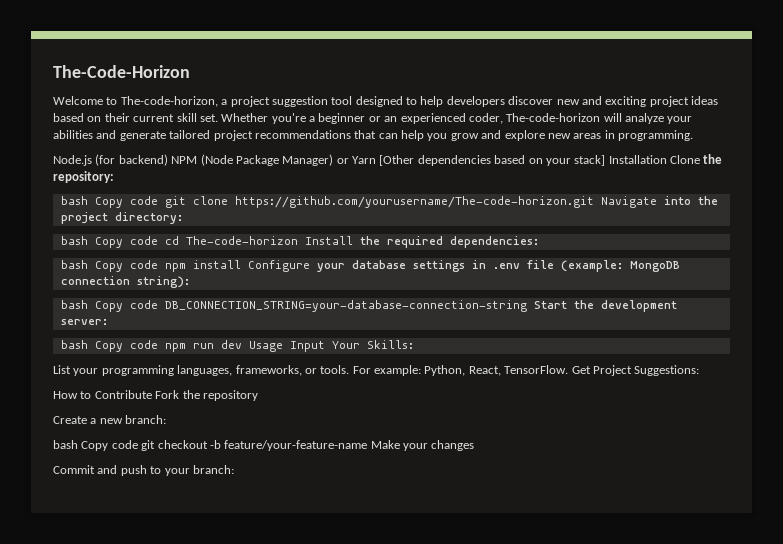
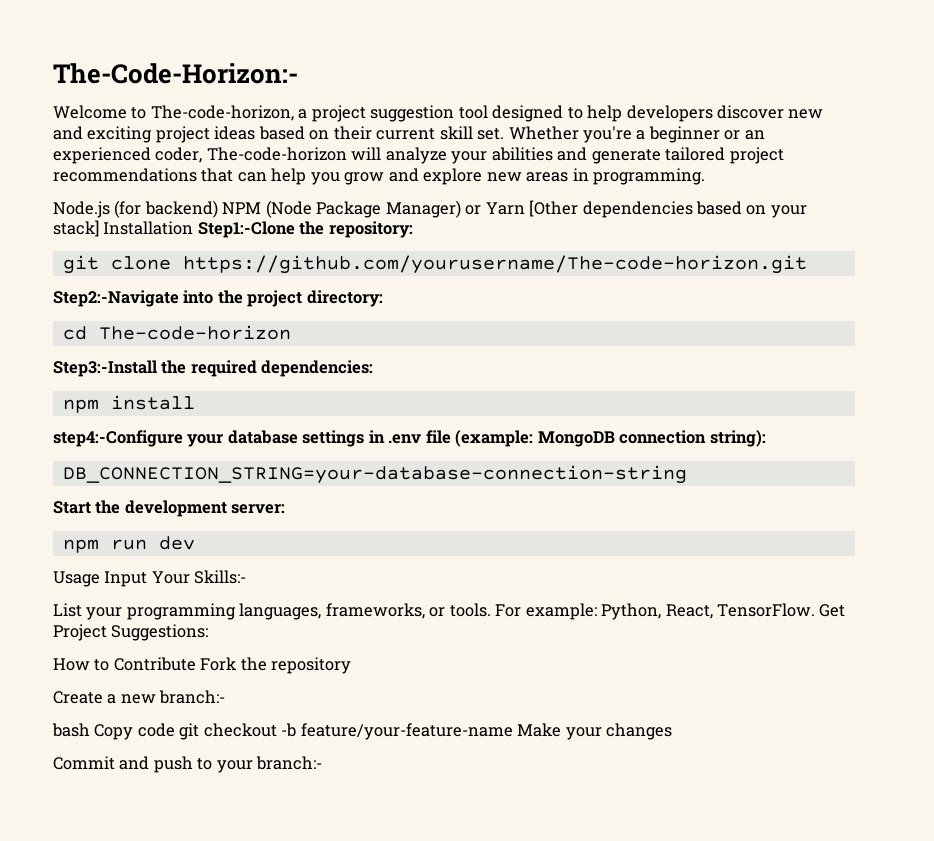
- The-Code-Horizon
+ The-Code-Horizon:-
- Node.js (for backend) NPM (Node Package Manager) or Yarn [Other dependencies based on your stack] Installation Clone the repository:
+ Node.js (for backend) NPM (Node Package Manager) or Yarn [Other dependencies based on your stack] Installation Step1:-Clone the repository:
- bash Copy code git clone https://github.com/yourusername/The-code-horizon.git Navigate into the project directory:
+ git clone https://github.com/yourusername/The-code-horizon.git
+ Step2:-Navigate into the project directory:
- bash Copy code cd The-code-horizon Install the required dependencies:
+ cd The-code-horizon
+ Step3:-Install the required dependencies:
- bash Copy code npm install Configure your database settings in .env file (example: MongoDB connection string):
+ npm install
+ step4:-Configure your database settings in .env file (example: MongoDB connection string):
- bash Copy code DB_CONNECTION_STRING=your-database-connection-string Start the development server:
+ DB_CONNECTION_STRING=your-database-connection-string
+ Start the development server:
- bash Copy code npm run dev Usage Input Your Skills:
+ npm run dev
+ Usage Input Your Skills:-
- Create a new branch:
+ Create a new branch:-
- Commit and push to your branch:
+ Commit and push to your branch:-

